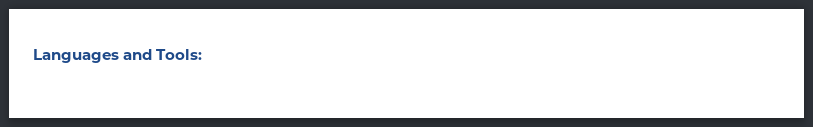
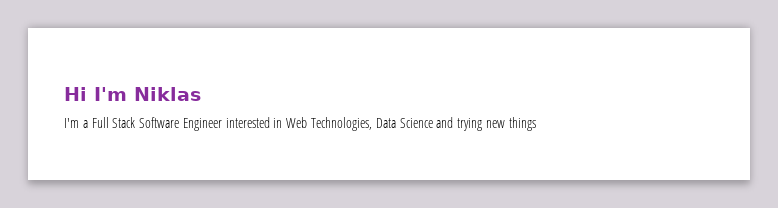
- Languages and Tools:
+ Hi I'm Niklas
+ I'm a Full Stack Software Engineer interested in Web Technologies, Data Science and trying new things

